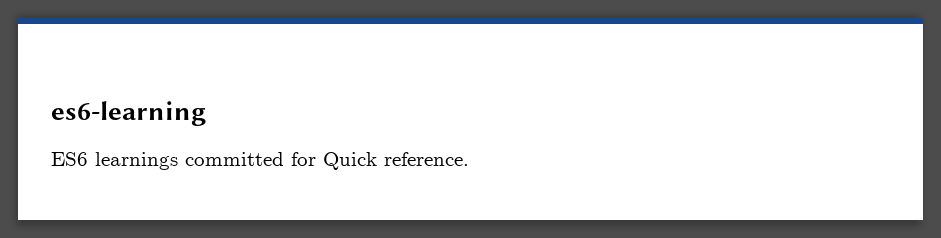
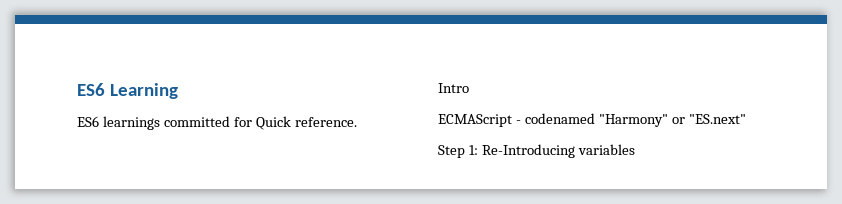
- es6-learning
+ ES6 Learning
+ Intro
+ ECMAScript - codenamed "Harmony" or "ES.next"
+ Step 1: Re-Introducing variables

